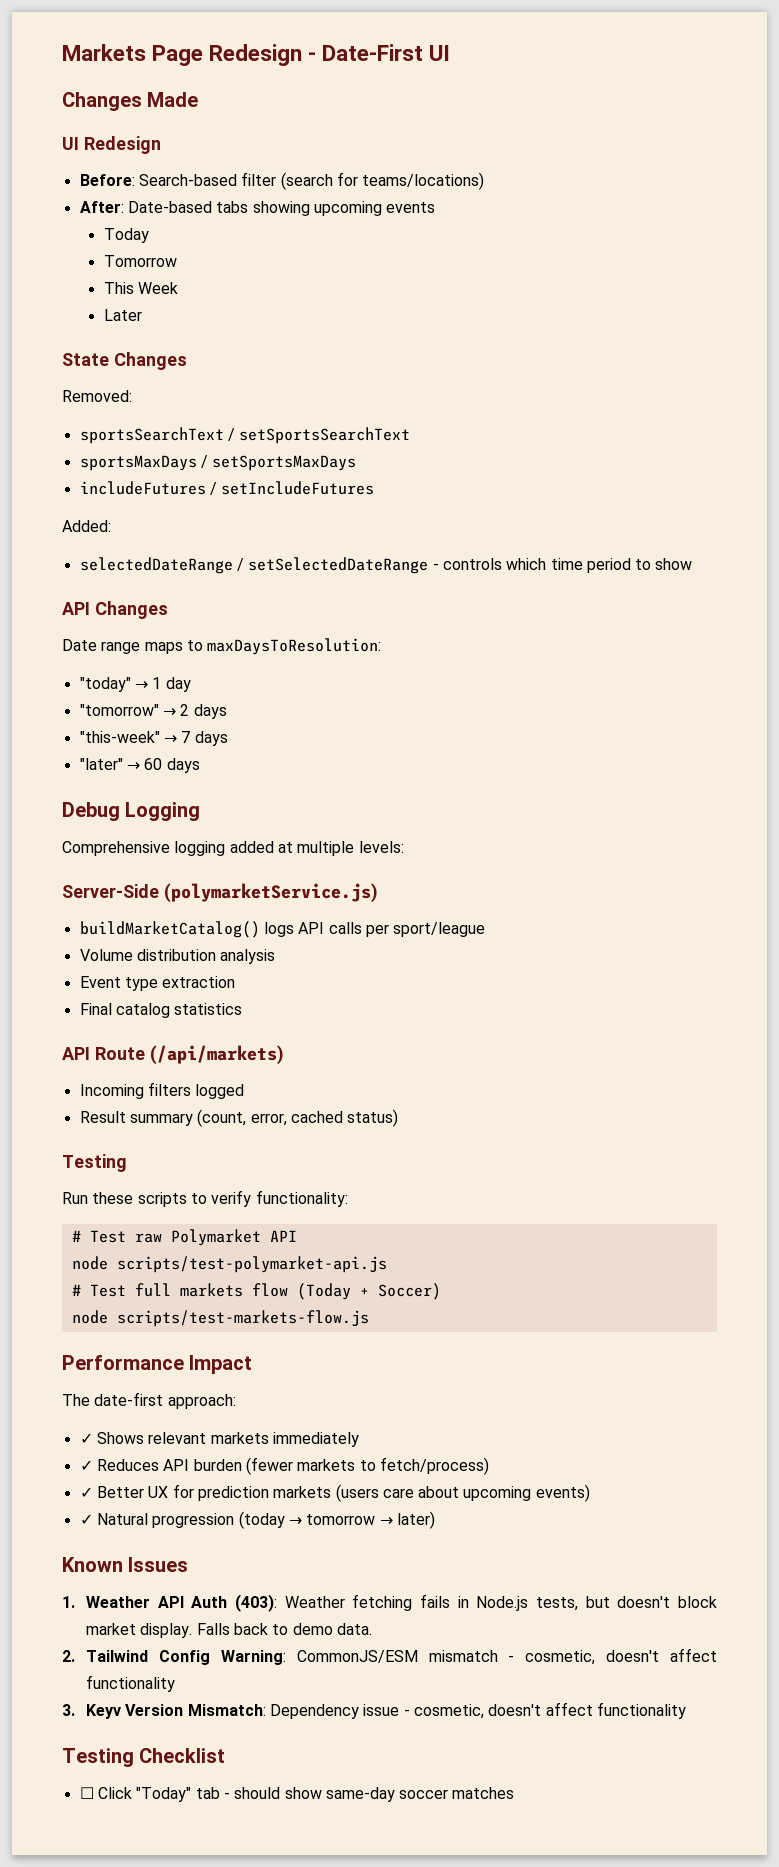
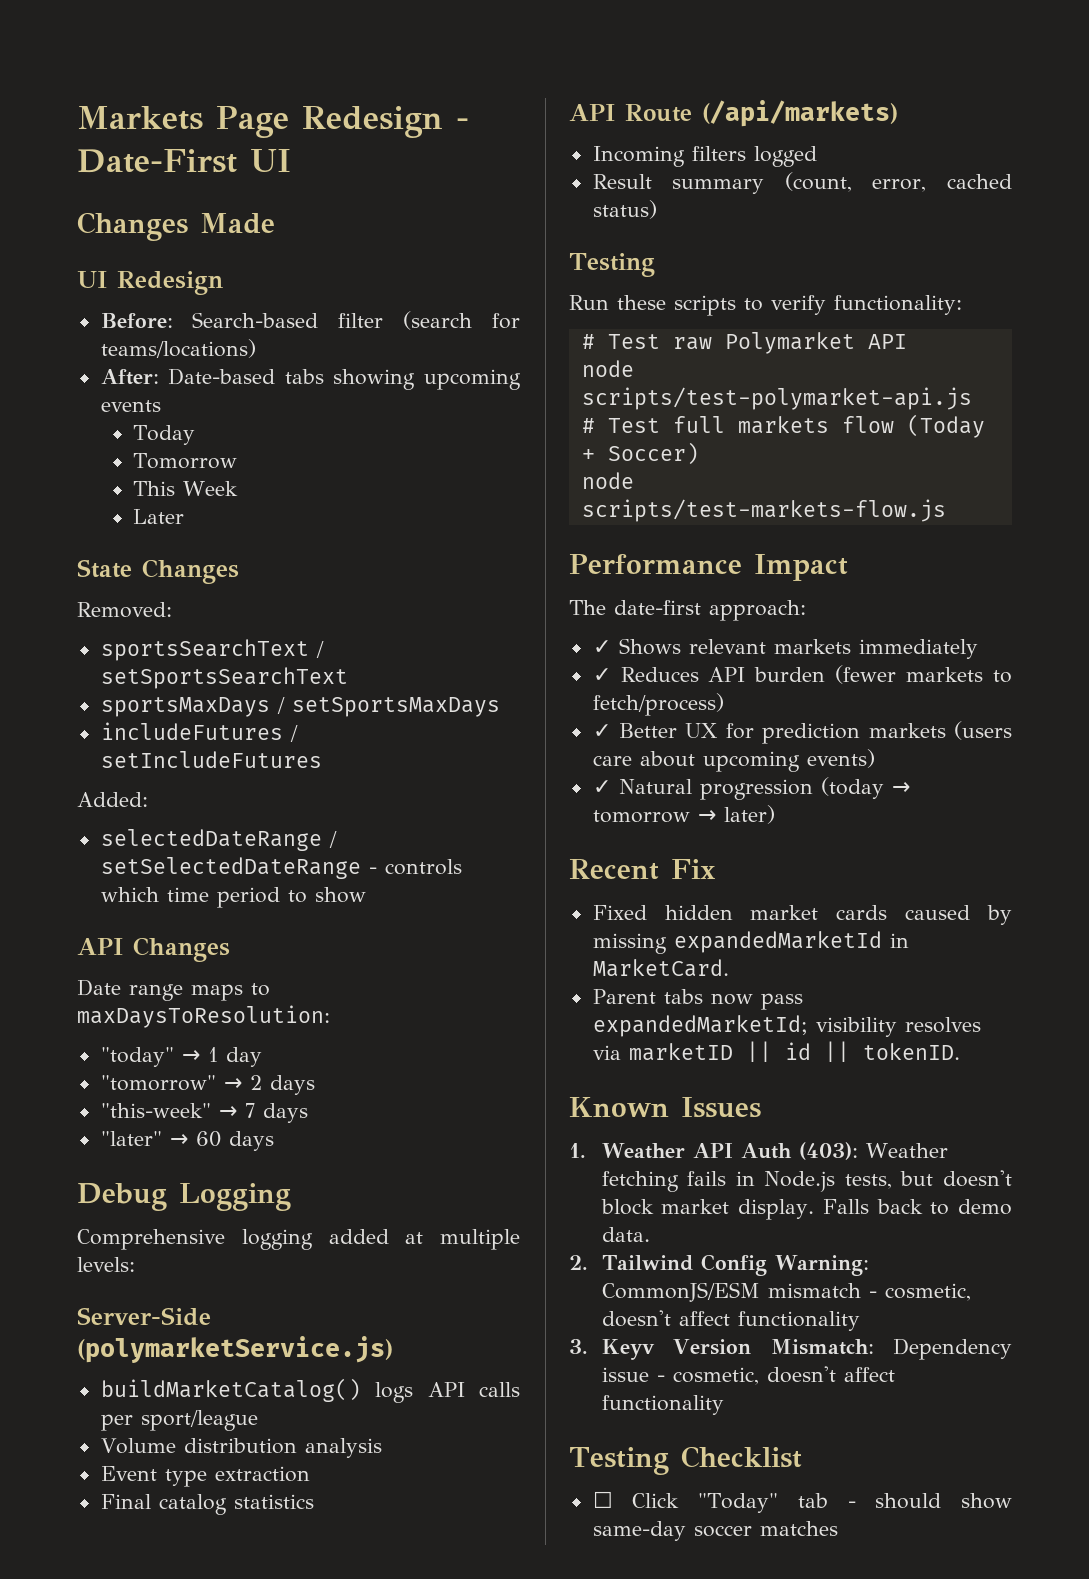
+ Recent Fix
+ Fixed hidden market cards caused by missing expandedMarketId in MarketCard.
+ Parent tabs now pass expandedMarketId; visibility resolves via marketID || id || tokenID.

